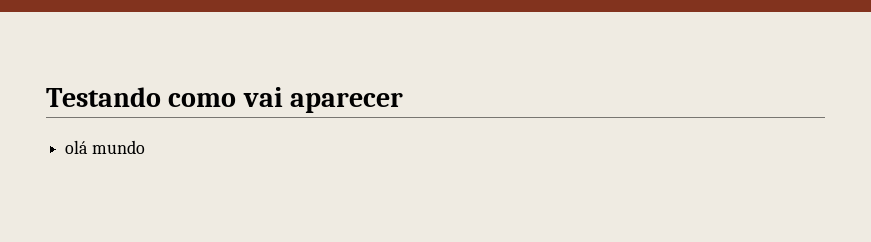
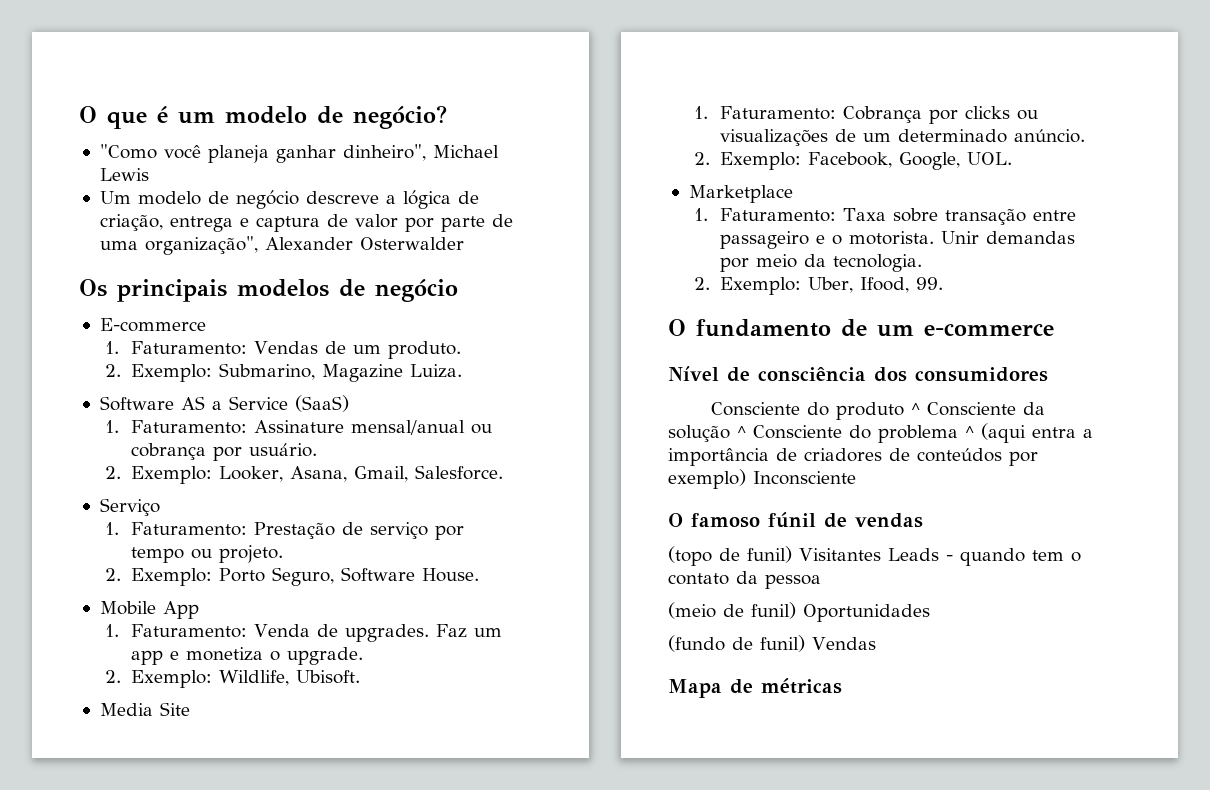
- Testando como vai aparecer
- olá mundo
+ O que é um modelo de negócio?
+ "Como você planeja ganhar dinheiro", Michael Lewis
+ Um modelo de negócio descreve a lógica de criação, entrega e captura de valor por parte de uma organização", Alexander Osterwalder
+ Os principais modelos de negócio
+ E-commerce
+ 1. Faturamento: Vendas de um produto.
+ 2. Exemplo: Submarino, Magazine Luiza.
+ Software AS a Service (SaaS)
+ 1. Faturamento: Assinature mensal/anual ou cobrança por usuário.
+ 2. Exemplo: Looker, Asana, Gmail, Salesforce.
+ Serviço
+ 1. Faturamento: Prestação de serviço por tempo ou projeto.
+ 2. Exemplo: Porto Seguro, Software House.
+ Mobile App
+ 1. Faturamento: Venda de upgrades. Faz um app e monetiza o upgrade.
+ 2. Exemplo: Wildlife, Ubisoft.
+ Media Site
+ 1. Faturamento: Cobrança por clicks ou visualizações de um determinado anúncio.
+ 2. Exemplo: Facebook, Google, UOL.
+ Marketplace
+ 1. Faturamento: Taxa sobre transação entre passageiro e o motorista. Unir demandas por meio da tecnologia.
+ 2. Exemplo: Uber, Ifood, 99.
+ O fundamento de um e-commerce
+ Nível de consciência dos consumidores
+ Consciente do produto ^ Consciente da solução ^ Consciente do problema ^ (aqui entra a importância de criadores de conteúdos por exemplo) Inconsciente
+ O famoso fúnil de vendas
+ (topo de funil) Visitantes Leads - quando tem o contato da pessoa
+ (meio de funil) Oportunidades
+ (fundo de funil) Vendas
+ Mapa de métricas

